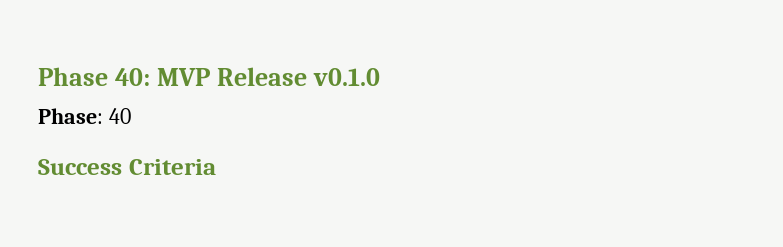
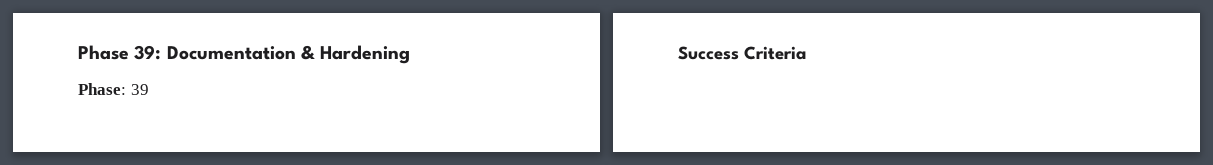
- Phase 40: MVP Release v0.1.0
+ Phase 39: Documentation & Hardening
- Phase: 40
+ Phase: 39

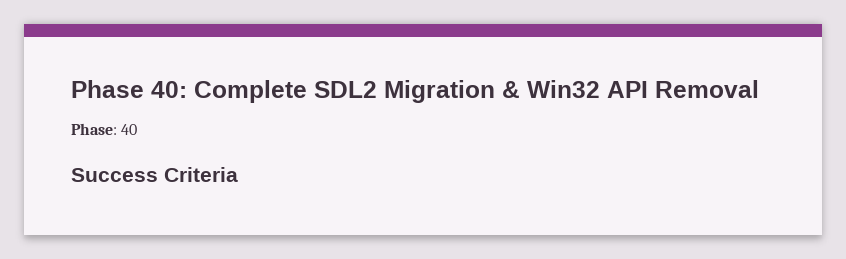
- Phase 39: Documentation & Hardening
+ Phase 40: Complete SDL2 Migration & Win32 API Removal
- Phase: 39
+ Phase: 40

